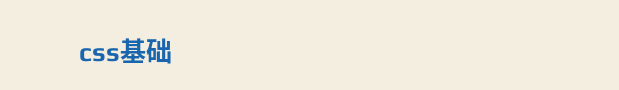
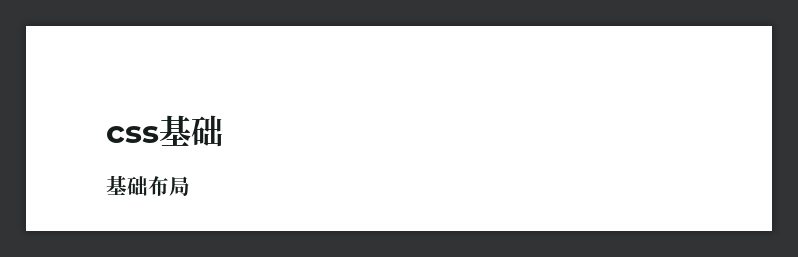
+ 基础布局

